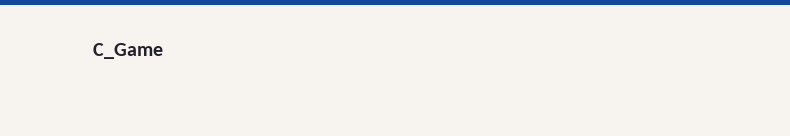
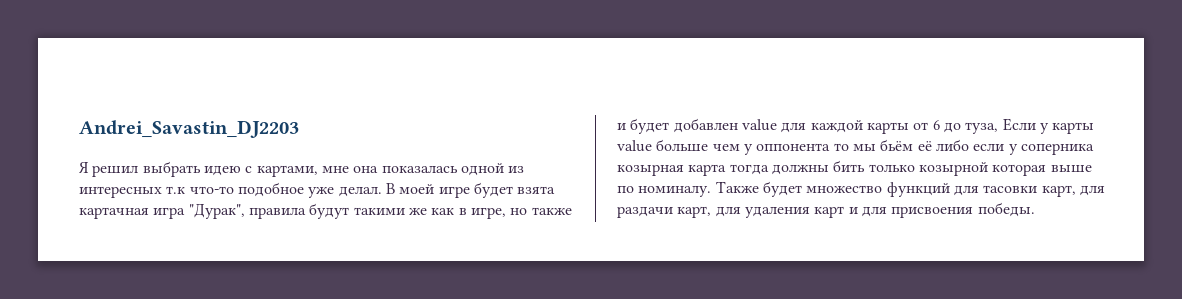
- C_Game
+ Andrei_Savastin_DJ2203
+ Я решил выбрать идею с картами, мне она показалась одной из интересных т.к что-то подобное уже делал. В моей игре будет взята картачная игра "Дурак", правила будут такими же как в игре, но также и будет добавлен value для каждой карты от 6 до туза, Если у карты value больше чем у оппонента то мы бьём её либо если у соперника козырная карта тогда должны бить только козырной которая выше по номиналу. Также будет множество функций для тасовки карт, для раздачи карт, для удаления карт и для присвоения победы.

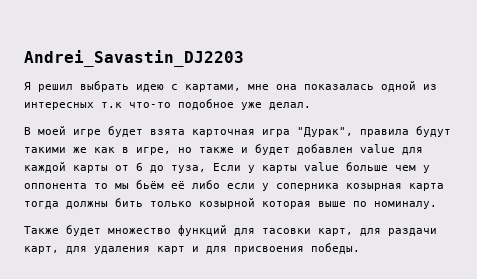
- Я решил выбрать идею с картами, мне она показалась одной из интересных т.к что-то подобное уже делал. В моей игре будет взята картачная игра "Дурак", правила будут такими же как в игре, но также и будет добавлен value для каждой карты от 6 до туза, Если у карты value больше чем у оппонента то мы бьём её либо если у соперника козырная карта тогда должны бить только козырной которая выше по номиналу. Также будет множество функций для тасовки карт, для раздачи карт, для удаления карт и для присвоения победы.
+ Я решил выбрать идею с картами, мне она показалась одной из интересных т.к что-то подобное уже делал.
+ В моей игре будет взята карточная игра "Дурак", правила будут такими же как в игре, но также и будет добавлен value для каждой карты от 6 до туза, Если у карты value больше чем у оппонента то мы бьём её либо если у соперника козырная карта тогда должны бить только козырной которая выше по номиналу.
+ Также будет множество функций для тасовки карт, для раздачи карт, для удаления карт и для присвоения победы.

